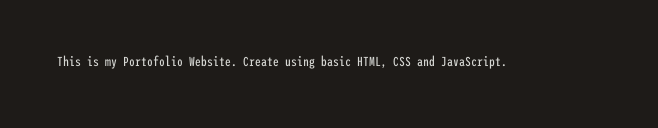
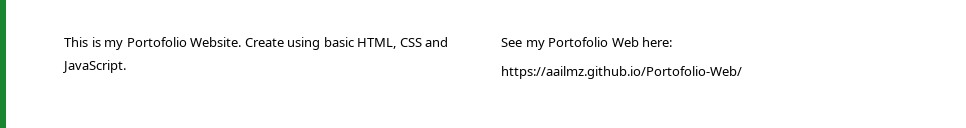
+ See my Portofolio Web here:
+ https://aailmz.github.io/Portofolio-Web/

